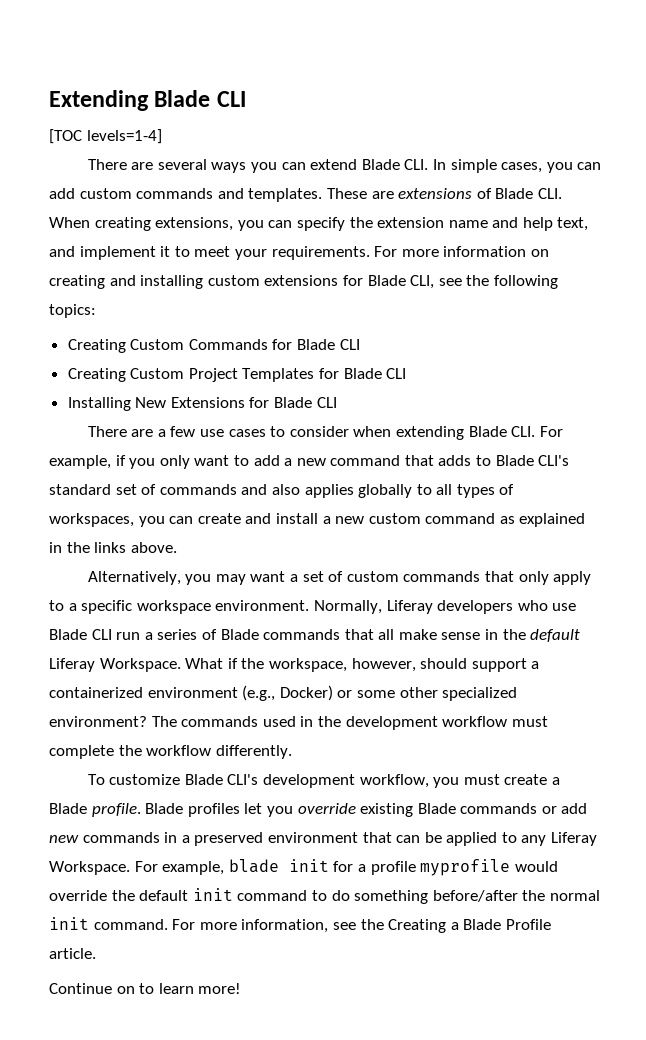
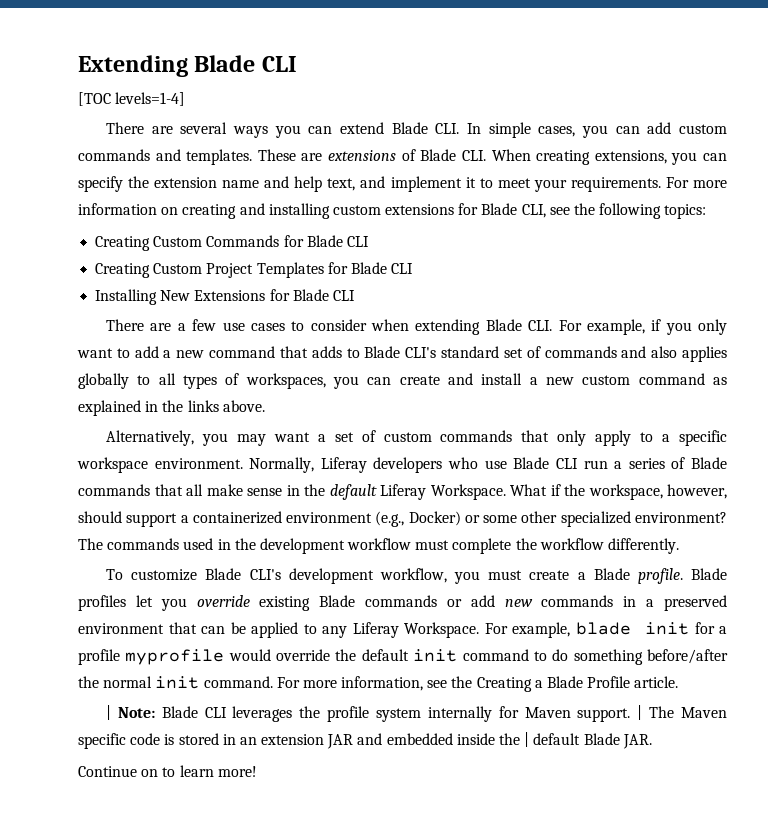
+ | Note: Blade CLI leverages the profile system internally for Maven support. | The Maven specific code is stored in an extension JAR and embedded inside the | default Blade JAR.

